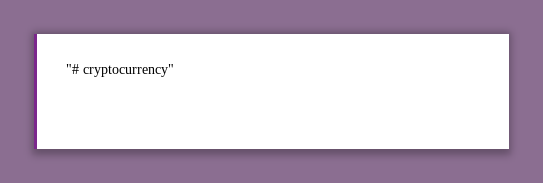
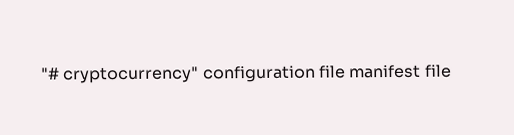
- "# cryptocurrency"
+ "# cryptocurrency" configuration file manifest file

